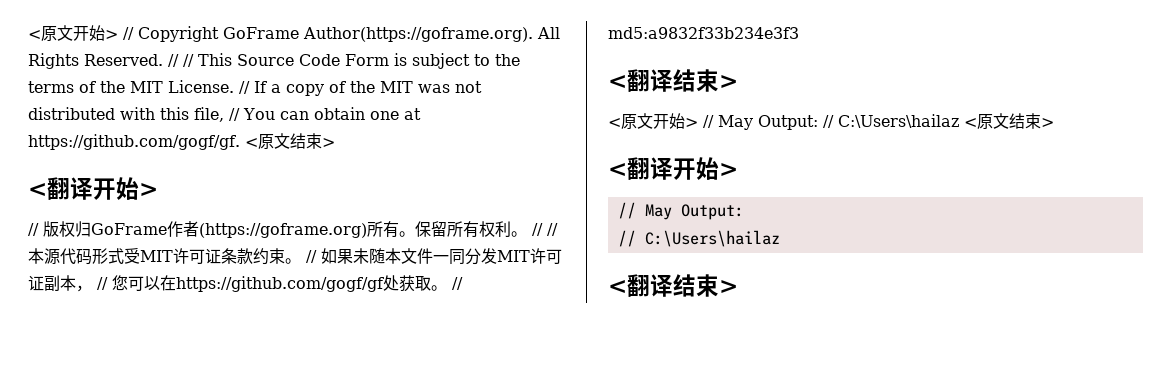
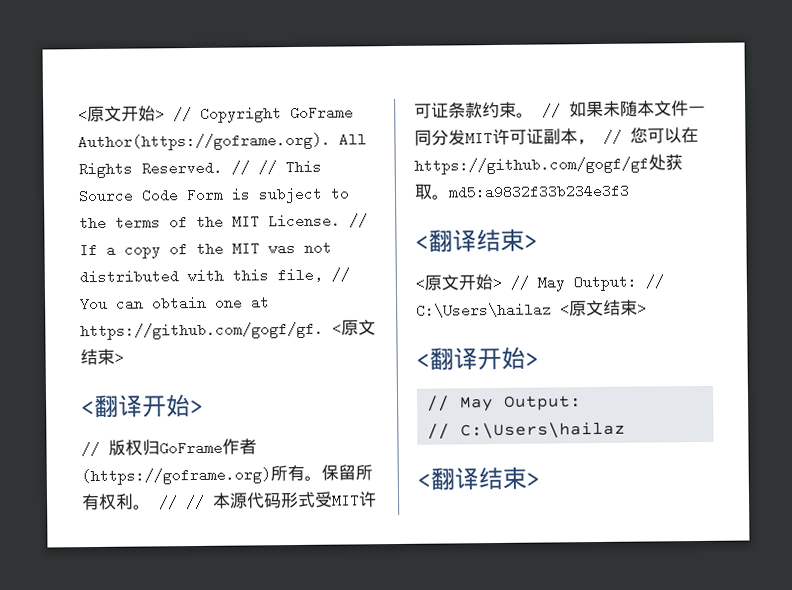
- // 如果未随本文件一同分发MIT许可证副本， // 您可以在https://github.com/gogf/gf处获取。 // md5:a9832f33b234e3f3
+ // 如果未随本文件一同分发MIT许可证副本， // 您可以在https://github.com/gogf/gf处获取。md5:a9832f33b234e3f3

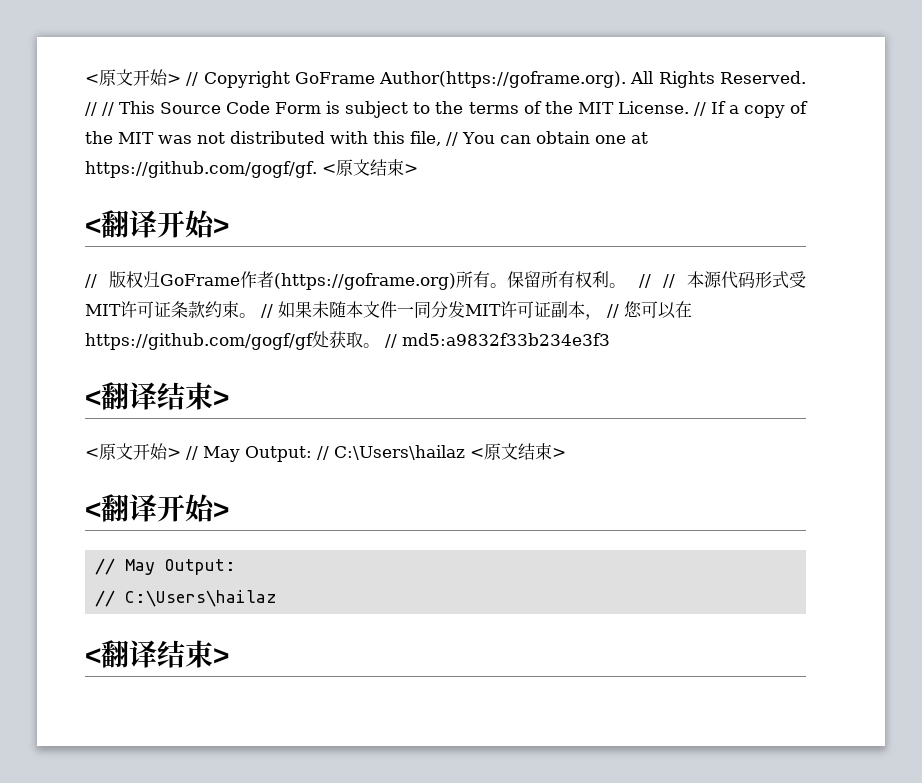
- // 如果未随本文件一同分发MIT许可证副本， // 您可以在https://github.com/gogf/gf处获取。md5:a9832f33b234e3f3
+ // 如果未随本文件一同分发MIT许可证副本， // 您可以在https://github.com/gogf/gf处获取。 // md5:a9832f33b234e3f3

